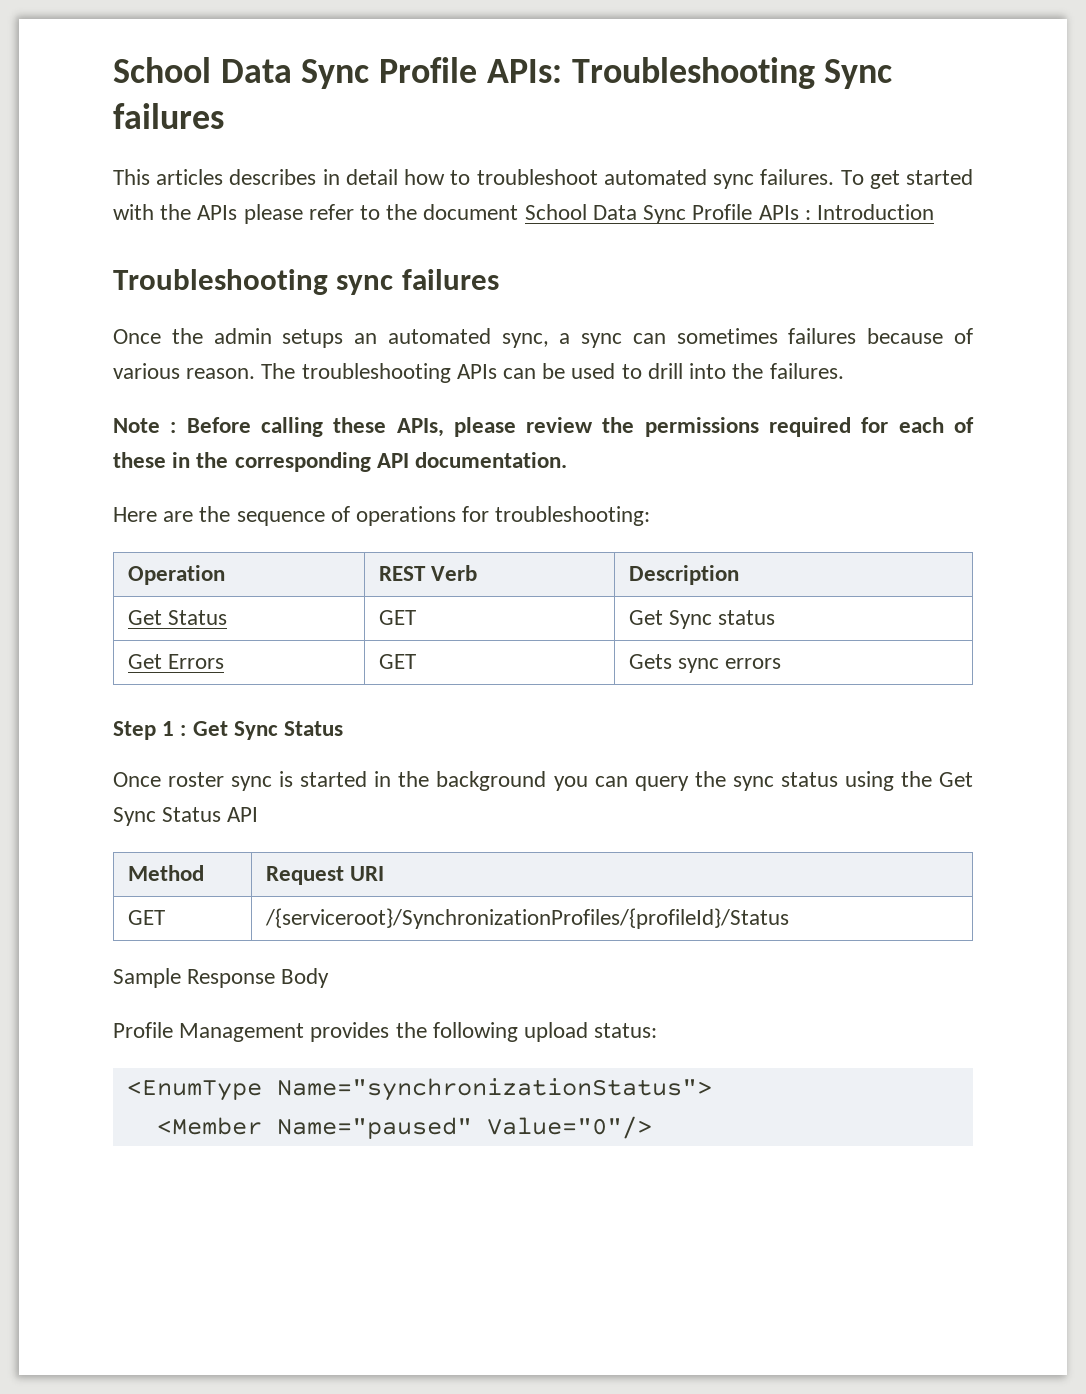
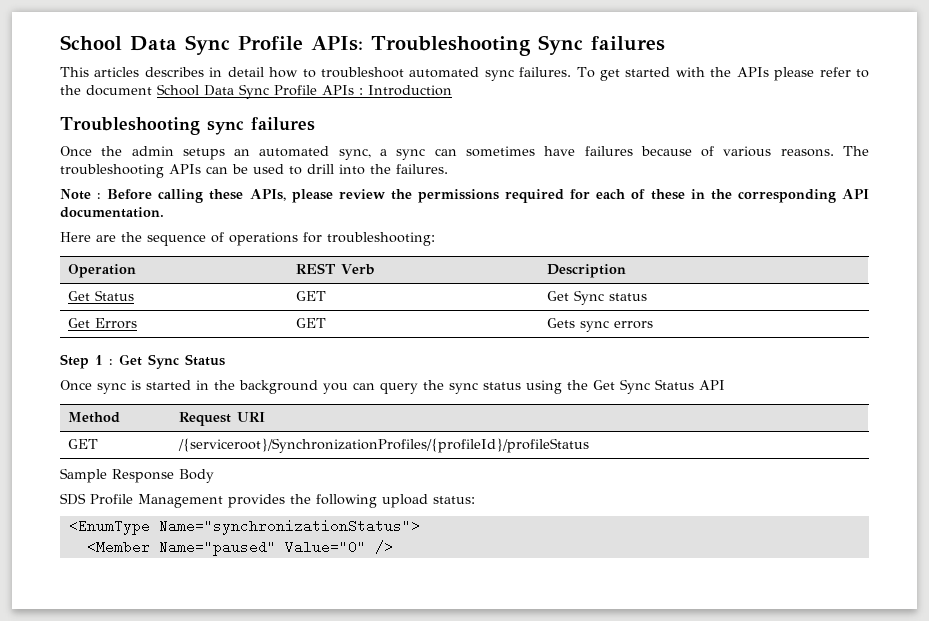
- Once the admin setups an automated sync, a sync can sometimes failures because of various reason.
+ Once the admin setups an automated sync, a sync can sometimes have failures because of various reasons.
- Once roster sync is started in the background you can query the sync status using the Get Sync Status API
+ Once sync is started in the background you can query the sync status using the Get Sync Status API
- GET | /{serviceroot}/SynchronizationProfiles/{profileId}/Status
+ GET | /{serviceroot}/SynchronizationProfiles/{profileId}/profileStatus
- Profile Management provides the following upload status:
+ SDS Profile Management provides the following upload status:
- <Member Name="paused" Value="0"/>
+ <Member Name="paused" Value="0" />

